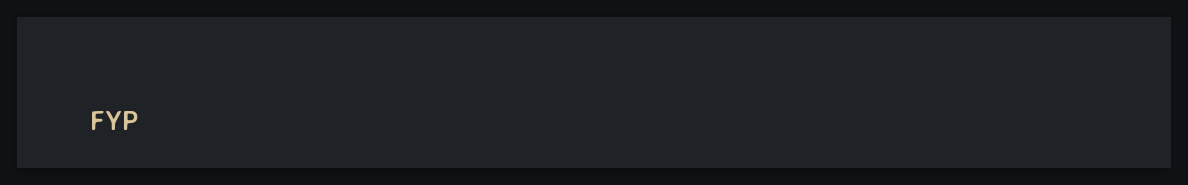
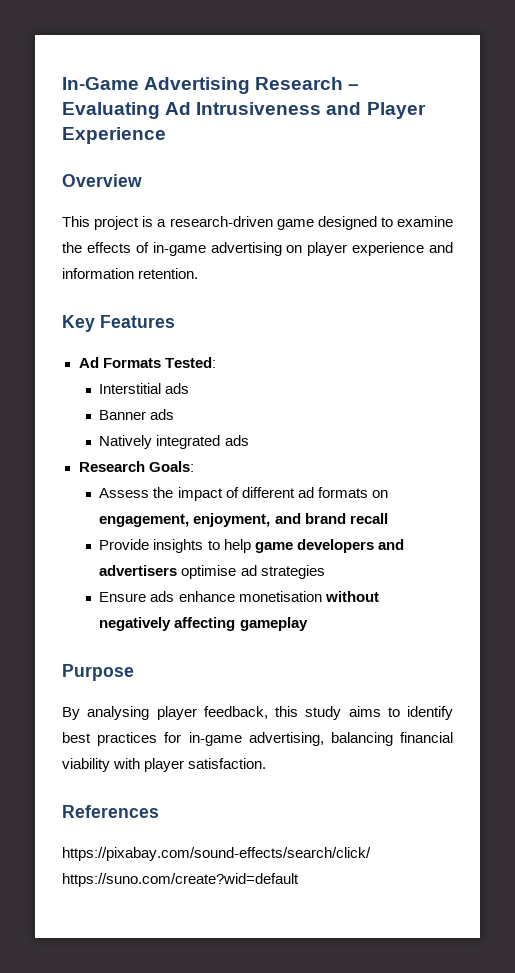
- FYP
+ In-Game Advertising Research – Evaluating Ad Intrusiveness and Player Experience
+ Overview
+ This project is a research-driven game designed to examine the effects of in-game advertising on player experience and information retention.
+ Key Features
+ Ad Formats Tested:
+ Interstitial ads
+ Banner ads
+ Natively integrated ads
+ Research Goals:
+ Assess the impact of different ad formats on engagement, enjoyment, and brand recall
+ Provide insights to help game developers and advertisers optimise ad strategies
+ Ensure ads enhance monetisation without negatively affecting gameplay
+ Purpose
+ By analysing player feedback, this study aims to identify best practices for in-game advertising, balancing financial viability with player satisfaction.
+ References
+ https://pixabay.com/sound-effects/search/click/ https://suno.com/create?wid=default

